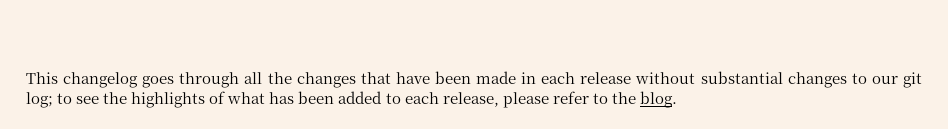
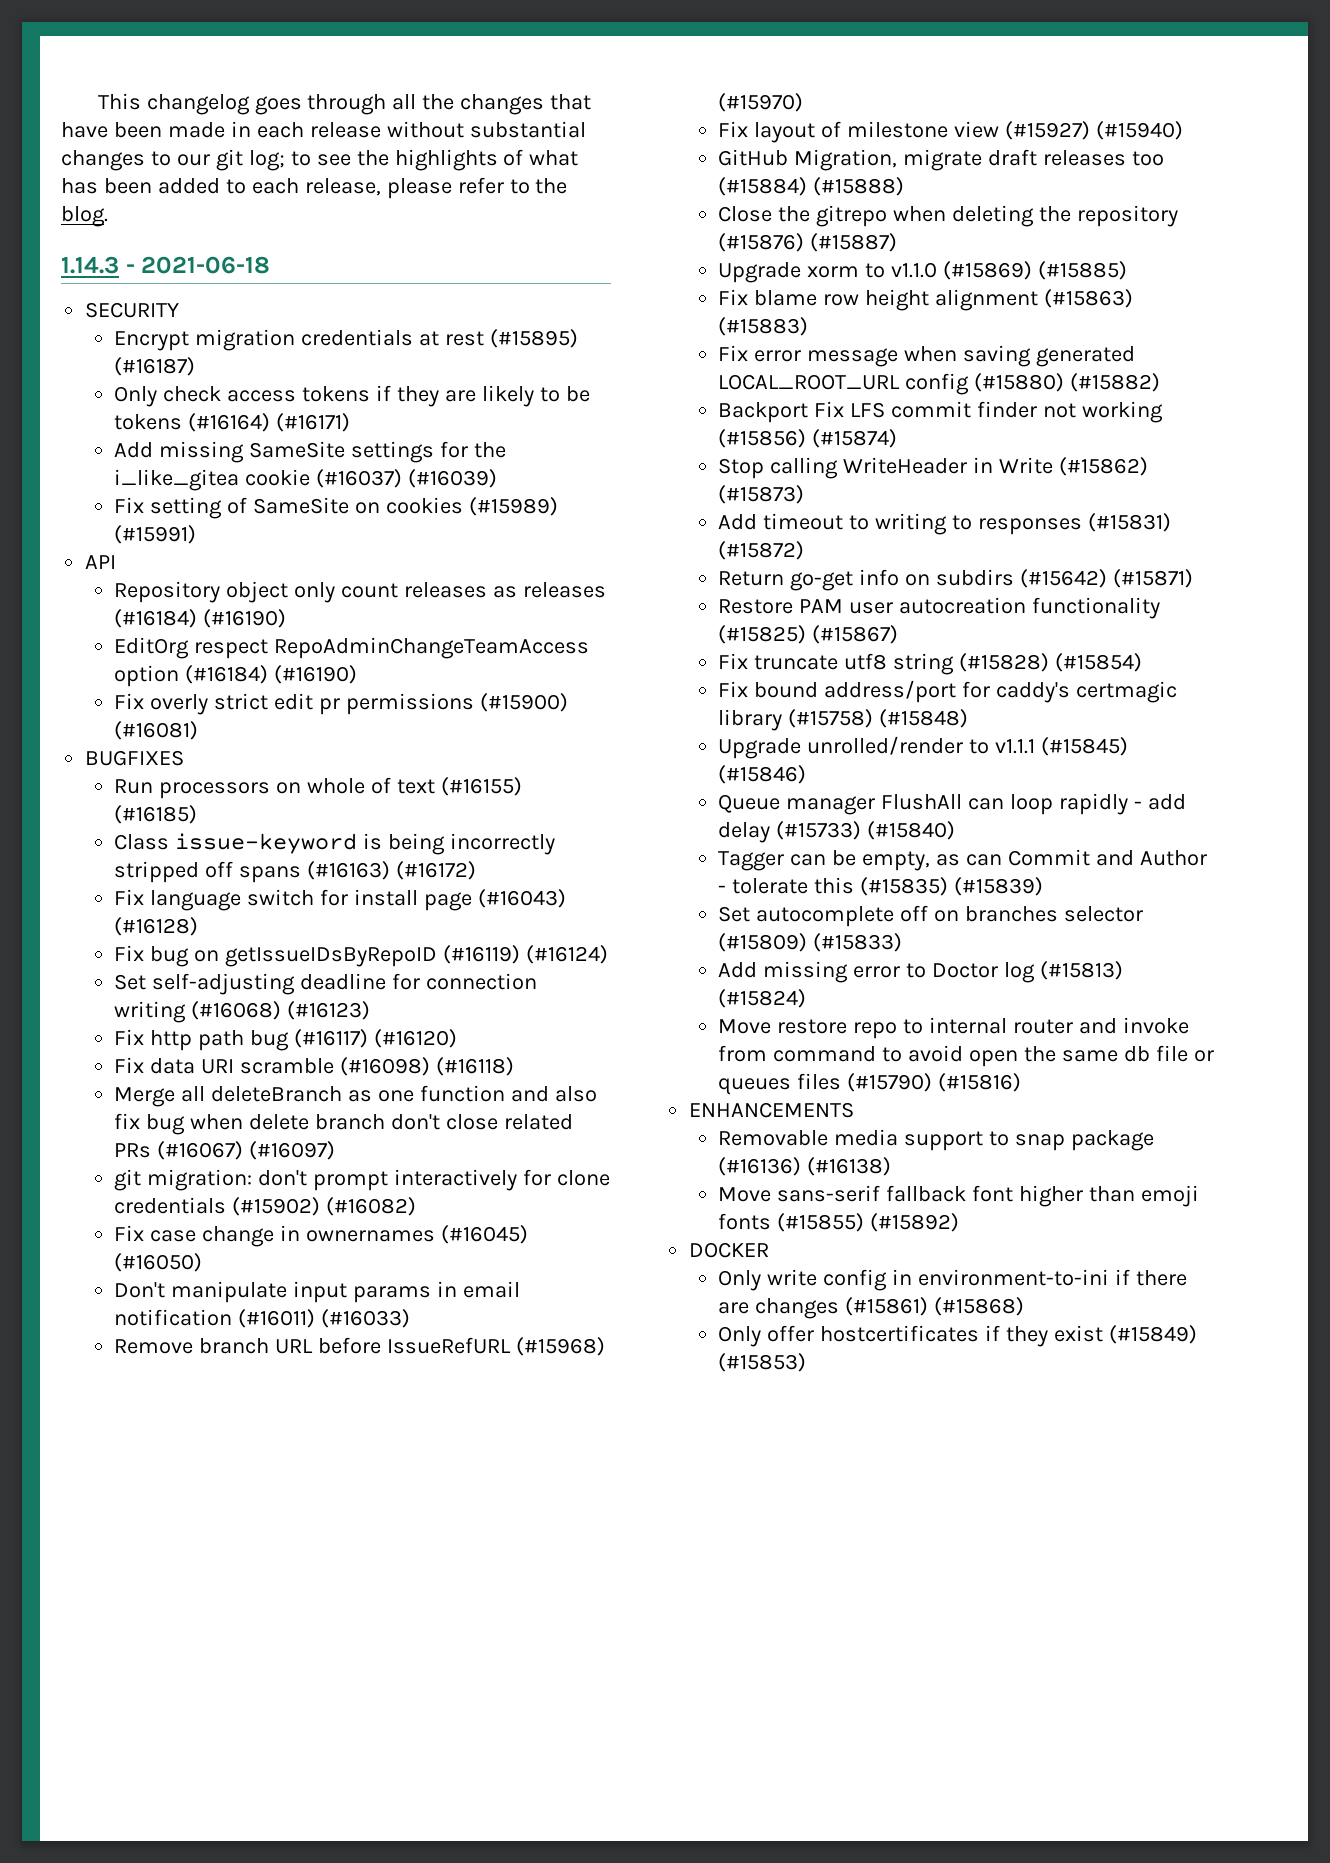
+ 1.14.3 - 2021-06-18
+ SECURITY
+ Encrypt migration credentials at rest (#15895) (#16187)
+ Only check access tokens if they are likely to be tokens (#16164) (#16171)
+ Add missing SameSite settings for the i_like_gitea cookie (#16037) (#16039)
+ Fix setting of SameSite on cookies (#15989) (#15991)
+ API
+ Repository object only count releases as releases (#16184) (#16190)
+ EditOrg respect RepoAdminChangeTeamAccess option (#16184) (#16190)
+ Fix overly strict edit pr permissions (#15900) (#16081)
+ BUGFIXES
+ Run processors on whole of text (#16155) (#16185)
+ Class issue-keyword is being incorrectly stripped off spans (#16163) (#16172)
+ Fix language switch for install page (#16043) (#16128)
+ Fix bug on getIssueIDsByRepoID (#16119) (#16124)
+ Set self-adjusting deadline for connection writing (#16068) (#16123)
+ Fix http path bug (#16117) (#16120)
+ Fix data URI scramble (#16098) (#16118)
+ Merge all deleteBranch as one function and also fix bug when delete branch don't close related PRs (#16067) (#16097)
+ git migration: don't prompt interactively for clone credentials (#15902) (#16082)
+ Fix case change in ownernames (#16045) (#16050)
+ Don't manipulate input params in email notification (#16011) (#16033)
+ Remove branch URL before IssueRefURL (#15968) (#15970)
+ Fix layout of milestone view (#15927) (#15940)
+ GitHub Migration, migrate draft releases too (#15884) (#15888)
+ Close the gitrepo when deleting the repository (#15876) (#15887)
+ Upgrade xorm to v1.1.0 (#15869) (#15885)
+ Fix blame row height alignment (#15863) (#15883)
+ Fix error message when saving generated LOCAL_ROOT_URL config (#15880) (#15882)
+ Backport Fix LFS commit finder not working (#15856) (#15874)
+ Stop calling WriteHeader in Write (#15862) (#15873)
+ Add timeout to writing to responses (#15831) (#15872)
+ Return go-get info on subdirs (#15642) (#15871)
+ Restore PAM user autocreation functionality (#15825) (#15867)
+ Fix truncate utf8 string (#15828) (#15854)
+ Fix bound address/port for caddy's certmagic library (#15758) (#15848)
+ Upgrade unrolled/render to v1.1.1 (#15845) (#15846)
+ Queue manager FlushAll can loop rapidly - add delay (#15733) (#15840)
+ Tagger can be empty, as can Commit and Author - tolerate this (#15835) (#15839)
+ Set autocomplete off on branches selector (#15809) (#15833)
+ Add missing error to Doctor log (#15813) (#15824)
+ Move restore repo to internal router and invoke from command to avoid open the same db file or queues files (#15790) (#15816)
+ ENHANCEMENTS
+ Removable media support to snap package (#16136) (#16138)
+ Move sans-serif fallback font higher than emoji fonts (#15855) (#15892)
+ DOCKER
+ Only write config in environment-to-ini if there are changes (#15861) (#15868)
+ Only offer hostcertificates if they exist (#15849) (#15853)

